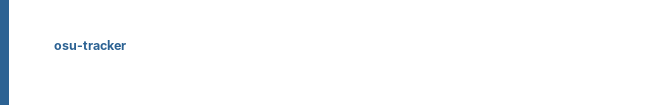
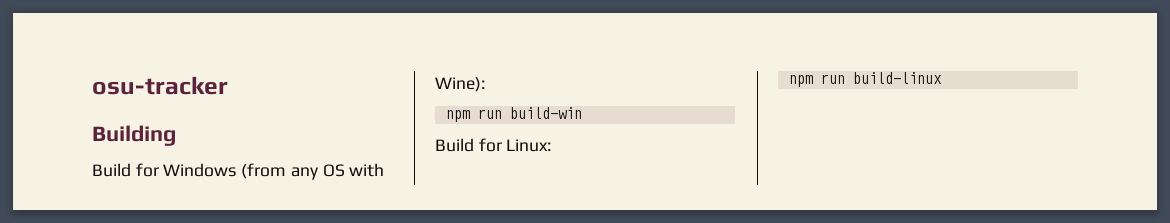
+ Building
+ Build for Windows (from any OS with Wine):
+ npm run build-win
+ Build for Linux:
+ npm run build-linux

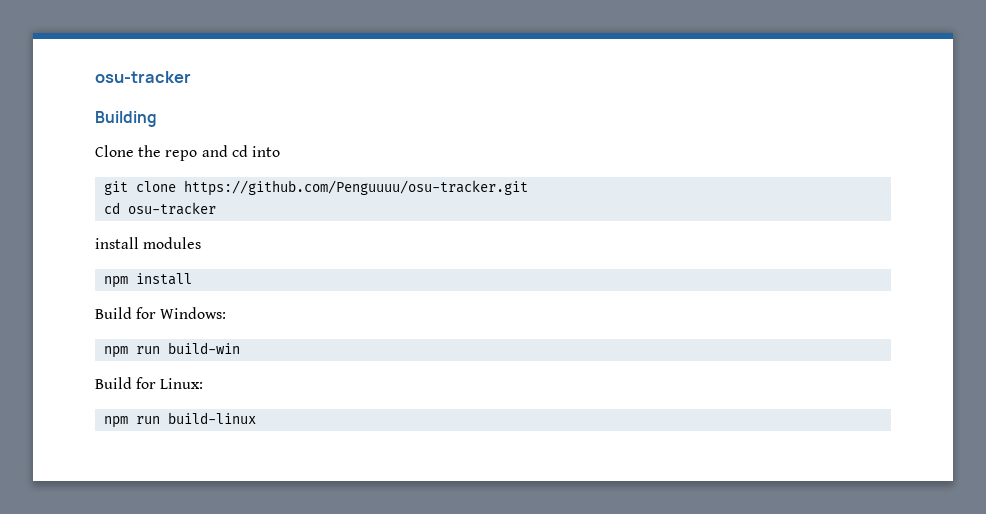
- Build for Windows (from any OS with Wine):
+ Clone the repo and cd into
+ git clone https://github.com/Penguuuu/osu-tracker.git
+ cd osu-tracker
+ install modules
+ npm install
+ Build for Windows:

